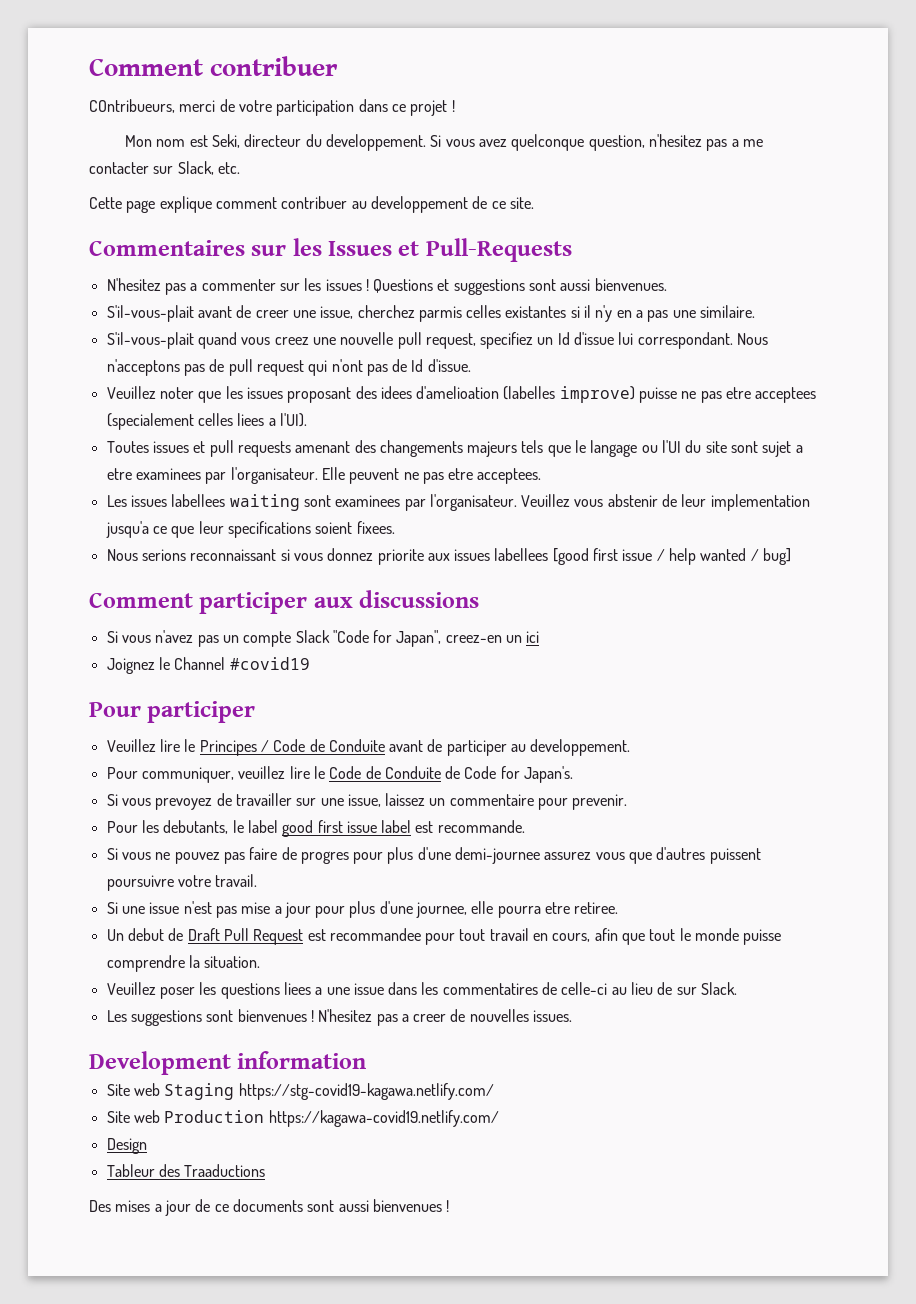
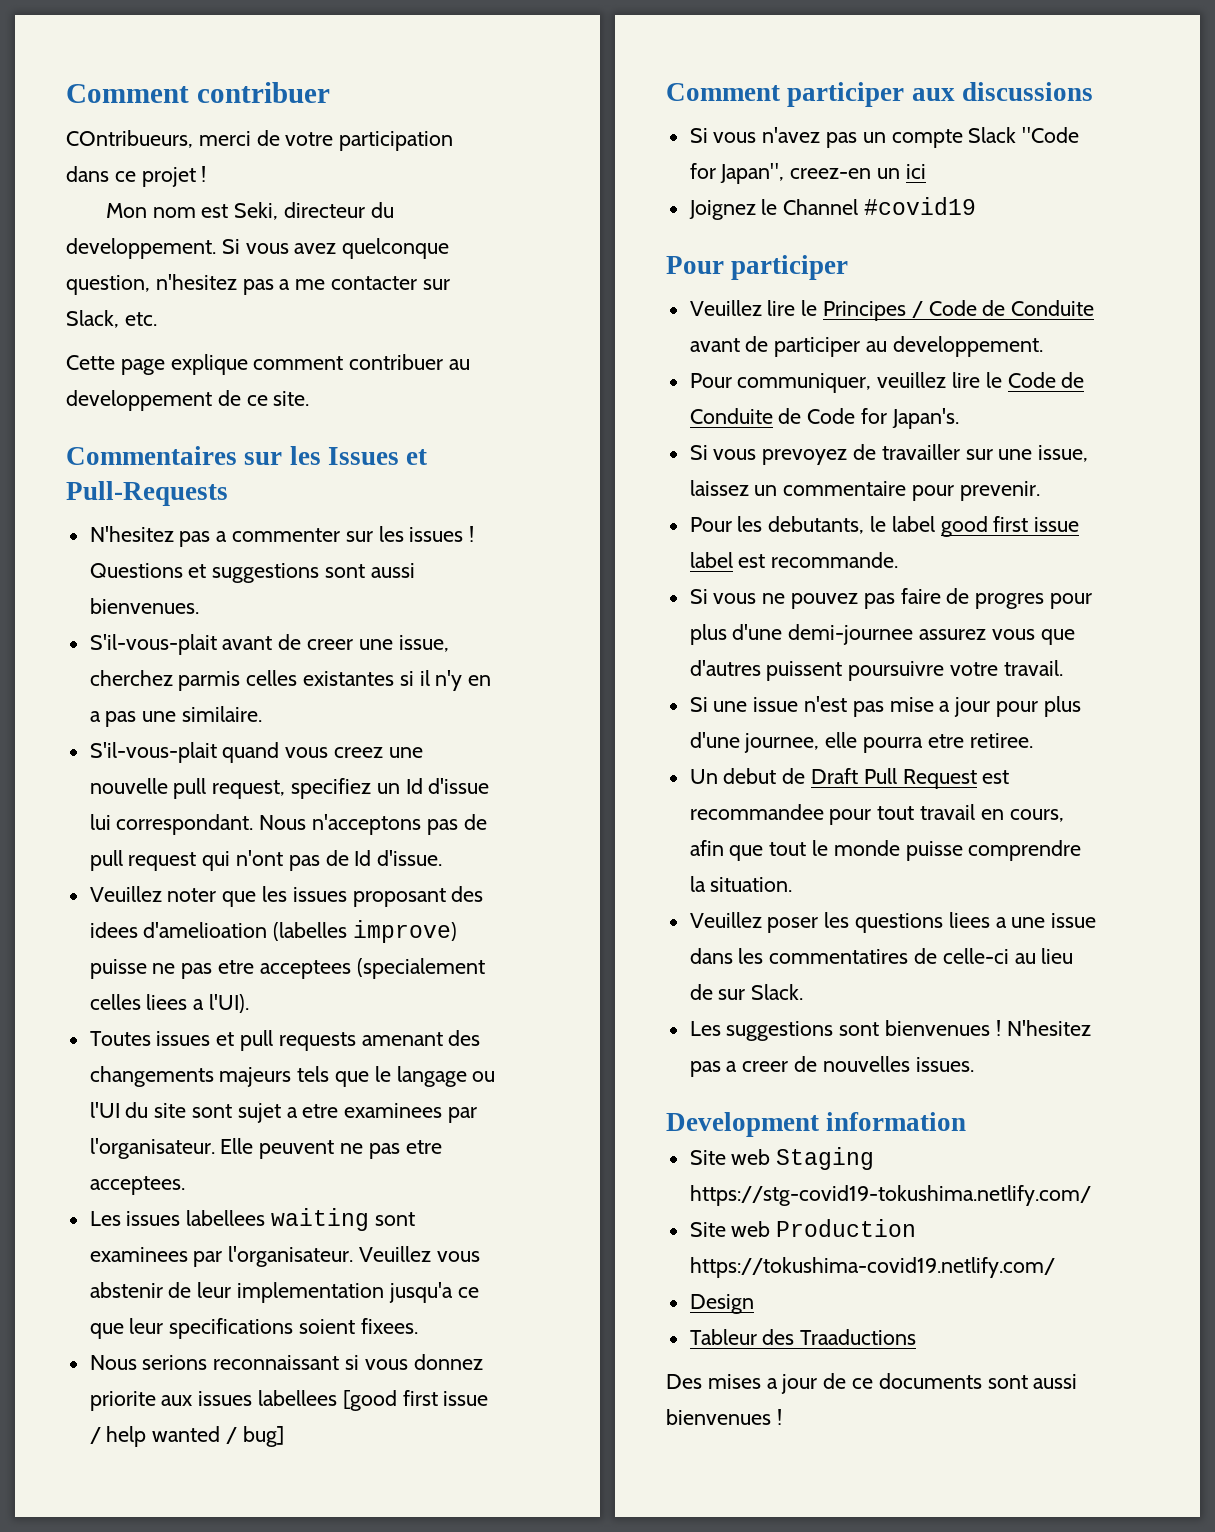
- Site web Staging https://stg-covid19-kagawa.netlify.com/
+ Site web Staging https://stg-covid19-tokushima.netlify.com/
- Site web Production https://kagawa-covid19.netlify.com/
+ Site web Production https://tokushima-covid19.netlify.com/

